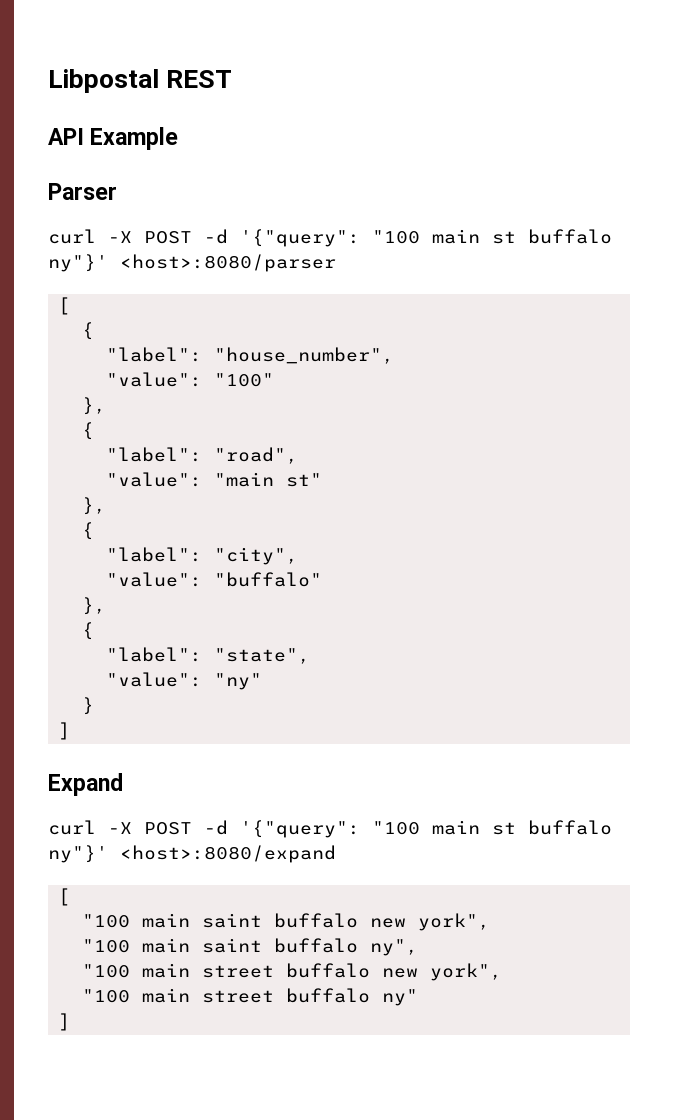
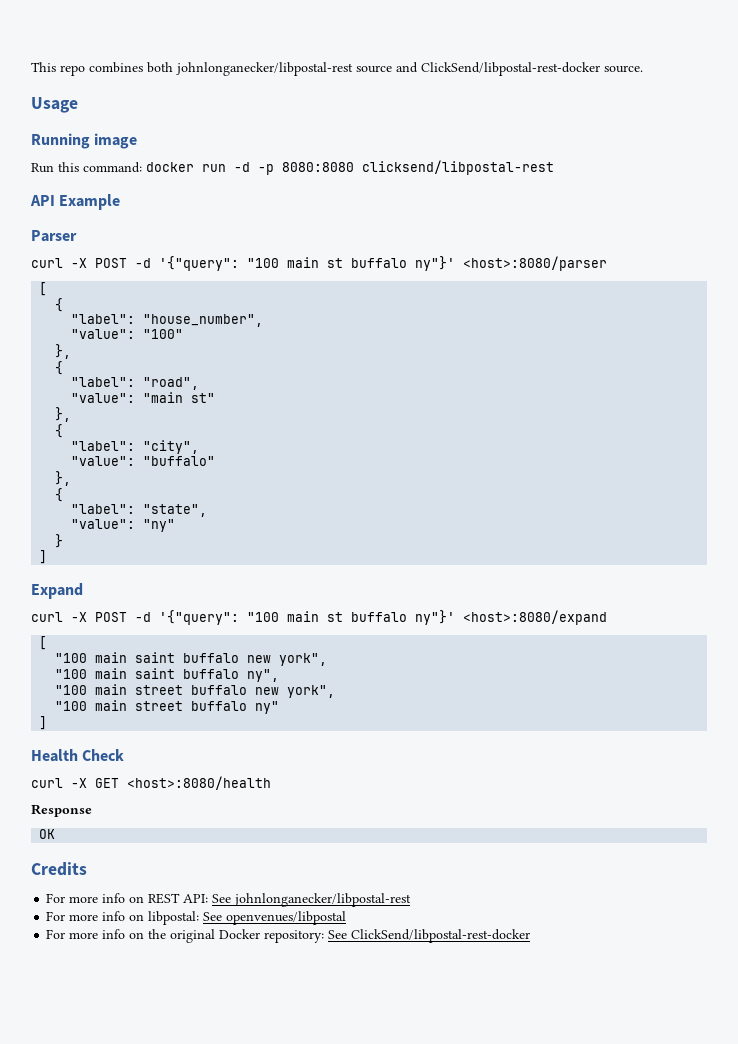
- Libpostal REST
+ This repo combines both johnlonganecker/libpostal-rest source and ClickSend/libpostal-rest-docker source.
+ Usage
+ Running image
+ Run this command: docker run -d -p 8080:8080 clicksend/libpostal-rest
+ Health Check
+ curl -X GET <host>:8080/health
+ Response
+ OK
+ Credits
+ For more info on REST API: See johnlonganecker/libpostal-rest
+ For more info on libpostal: See openvenues/libpostal
+ For more info on the original Docker repository: See ClickSend/libpostal-rest-docker

